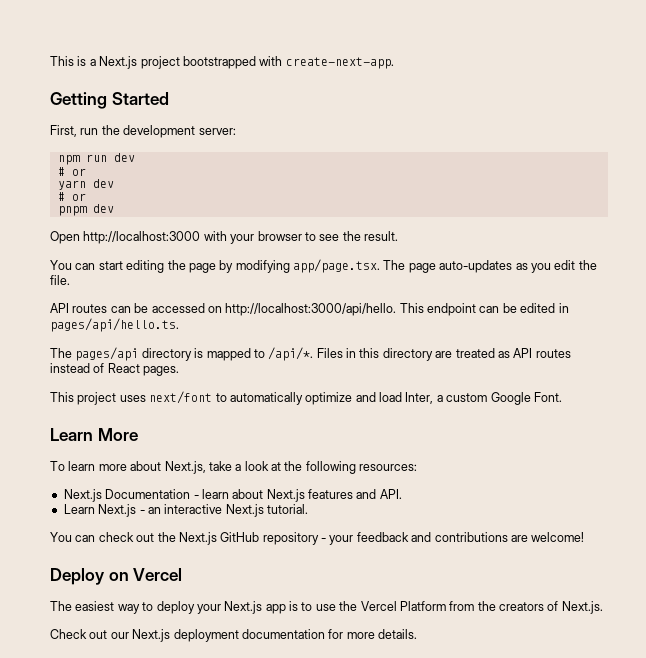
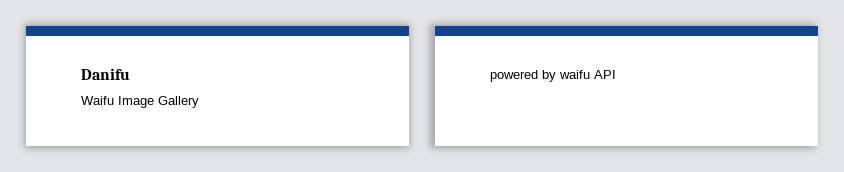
- This is a Next.js project bootstrapped with create-next-app.
- Getting Started
- First, run the development server:
- npm run dev
- # or
- yarn dev
- # or
- pnpm dev
- Open http://localhost:3000 with your browser to see the result.
- You can start editing the page by modifying app/page.tsx. The page auto-updates as you edit the file.
- API routes can be accessed on http://localhost:3000/api/hello. This endpoint can be edited in pages/api/hello.ts.
- The pages/api directory is mapped to /api/*. Files in this directory are treated as API routes instead of React pages.
- This project uses next/font to automatically optimize and load Inter, a custom Google Font.
- Learn More
- To learn more about Next.js, take a look at the following resources:
- Next.js Documentation - learn about Next.js features and API.
- Learn Next.js - an interactive Next.js tutorial.
- You can check out the Next.js GitHub repository - your feedback and contributions are welcome!
- Deploy on Vercel
- The easiest way to deploy your Next.js app is to use the Vercel Platform from the creators of Next.js.
- Check out our Next.js deployment documentation for more details.
+ Danifu
+ Waifu Image Gallery
+ powered by waifu API

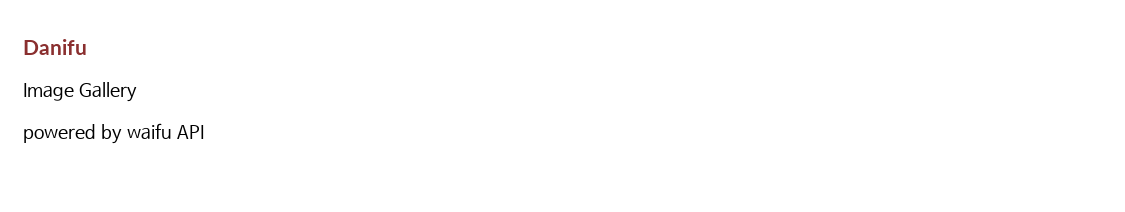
- Waifu Image Gallery
+ Image Gallery

